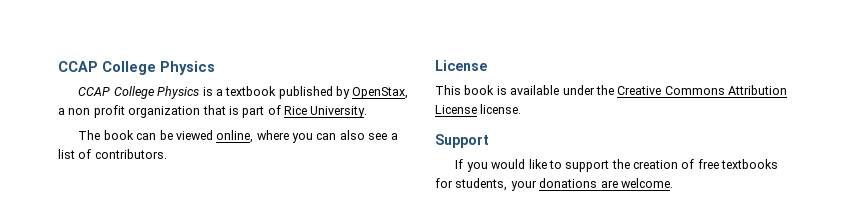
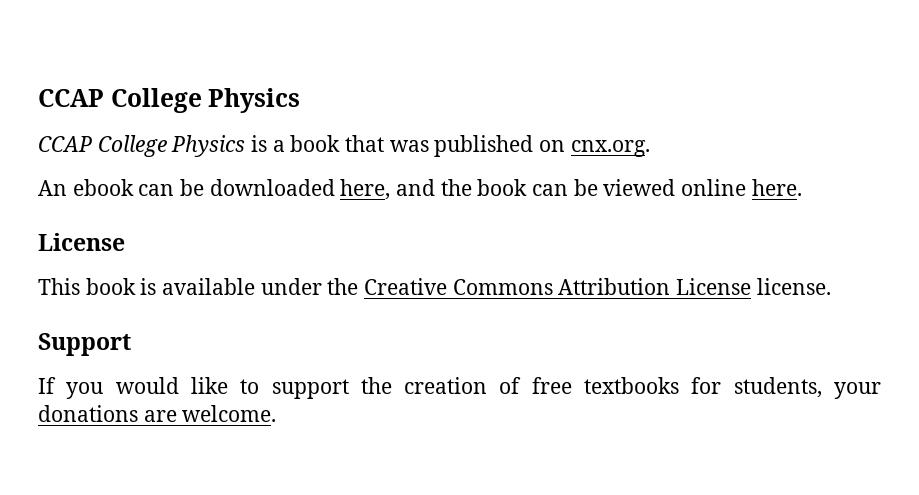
- CCAP College Physics is a textbook published by OpenStax, a non profit organization that is part of Rice University.
- The book can be viewed online, where you can also see a list of contributors.
+ CCAP College Physics is a book that was published on cnx.org.
+ An ebook can be downloaded here, and the book can be viewed online here.

